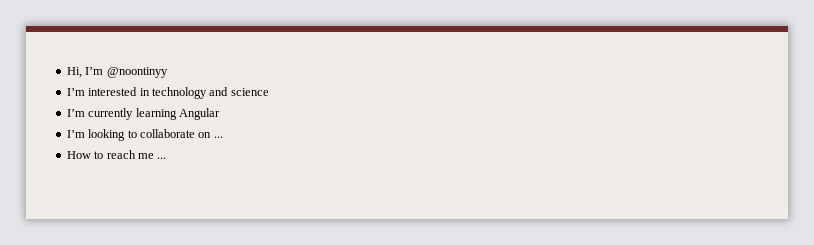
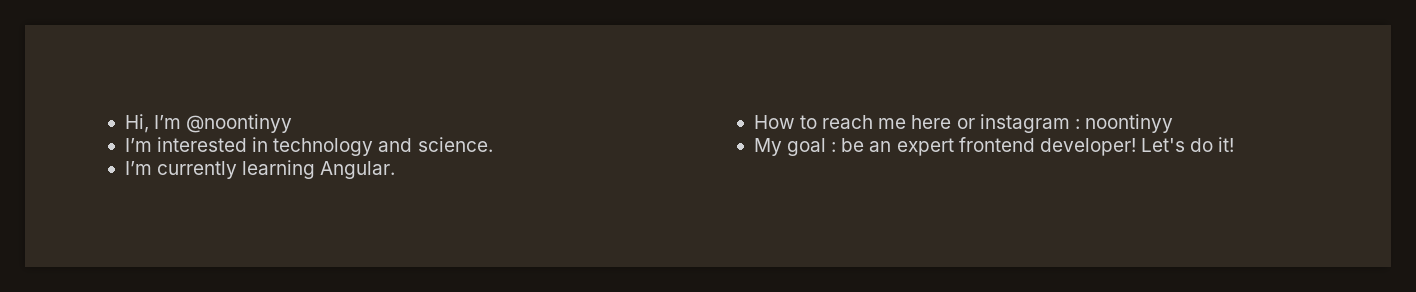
- I’m interested in technology and science
+ I’m interested in technology and science.
- I’m currently learning Angular
- I’m looking to collaborate on ...
- How to reach me ...
+ I’m currently learning Angular.
+ How to reach me here or instagram : noontinyy
+ My goal : be an expert frontend developer! Let's do it!

